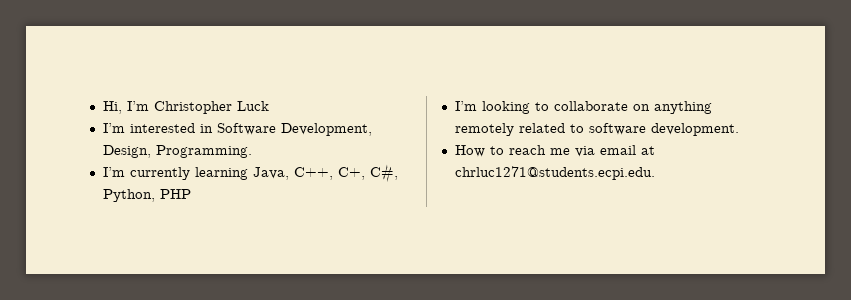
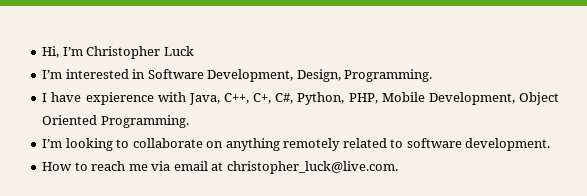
- I’m currently learning Java, C++, C+, C#, Python, PHP
+ I have expierence with Java, C++, C+, C#, Python, PHP, Mobile Development, Object Oriented Programming.
- How to reach me via email at chrluc1271@students.ecpi.edu.
+ How to reach me via email at christopher_luck@live.com.

